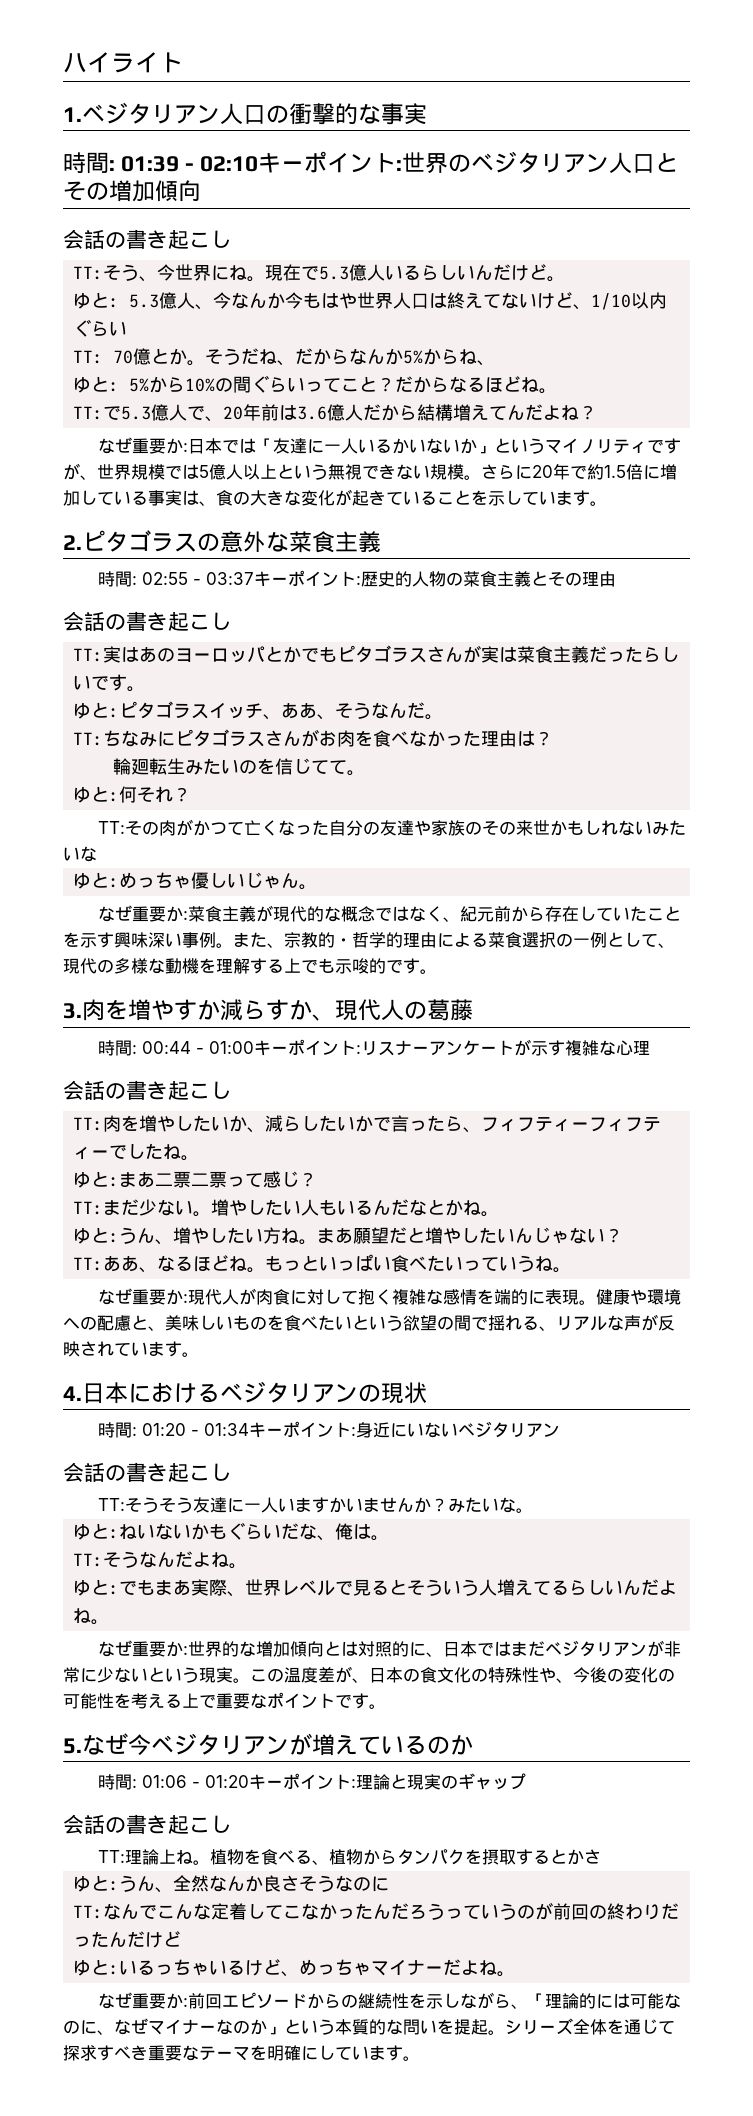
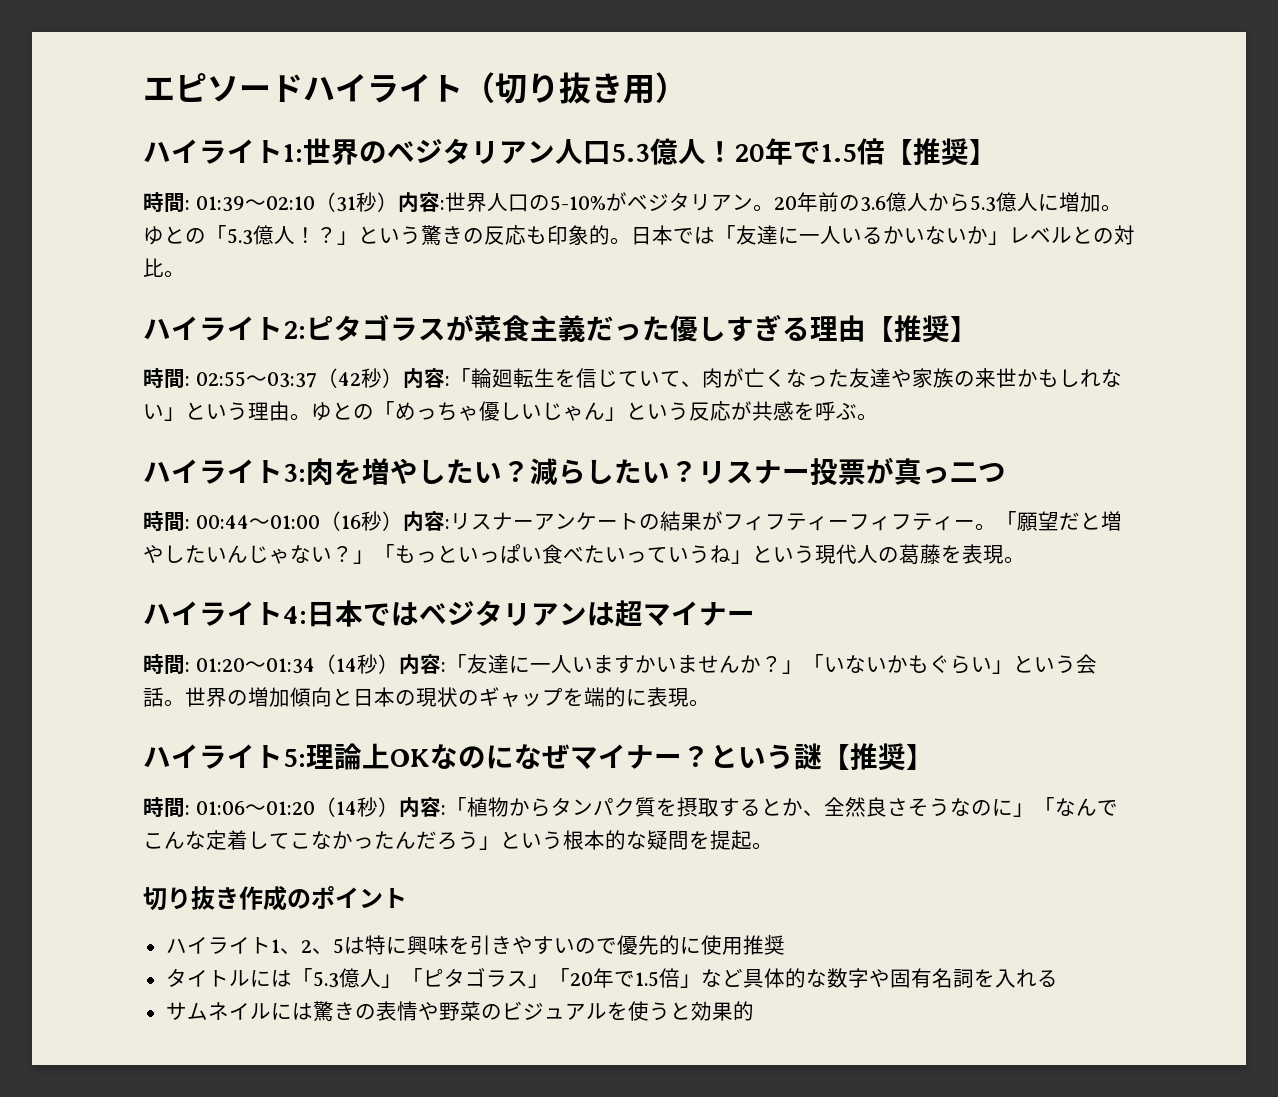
- ハイライト
- 1.ベジタリアン人口の衝撃的な事実
- 時間: 01:39 - 02:10キーポイント:
+ エピソードハイライト（切り抜き用）
+ ハイライト1:
- 世界のベジタリアン人口とその増加傾向
- 会話の書き起こし
- TT:そう、今世界にね。現在で5.3億人いるらしいんだけど。
- ゆと: 5.3億人、今なんか今もはや世界人口は終えてないけど、1/10以内ぐらい
- TT: 70億とか。そうだね、だからなんか5%からね、
- ゆと: 5%から10%の間ぐらいってこと？だからなるほどね。
- TT:で5.3億人で、20年前は3.6億人だから結構増えてんだよね？
- なぜ重要か:
+ 世界のベジタリアン人口5.3億人！20年で1.5倍【推奨】
+ 時間: 01:39〜02:10（31秒）内容:世界人口の5-10%がベジタリアン。20年前の3.6億人から5.3億人に増加。ゆとの「5.3億人！？」という驚きの反応も印象的。
- 日本では「友達に一人いるかいないか」というマイノリティですが、世界規模では5億人以上という無視できない規模。さらに20年で約1.5倍に増加している事実は、食の大きな変化が起きていることを示しています。
- 2.ピタゴラスの意外な菜食主義
- 時間: 02:55 - 03:37キーポイント:歴史的人物の菜食主義とその理由
- 会話の書き起こし
- TT:実はあのヨーロッパとかでもピタゴラスさんが実は菜食主義だったらしいです。
- ゆと:ピタゴラスイッチ、ああ、そうなんだ。
- TT:ちなみにピタゴラスさんがお肉を食べなかった理由は？
- 輪廻転生みたいのを信じてて。
- ゆと:何それ？
- TT:その肉がかつて亡くなった自分の友達や家族のその来世かもしれないみたいな
- ゆと:めっちゃ優しいじゃん。
- なぜ重要か:菜食主義が現代的な概念ではなく、紀元前から存在していたことを示す興味深い事例。また、宗教的・哲学的理由による菜食選択の一例として、現代の多様な動機を理解する上でも示唆的です。
- 3.肉を増やすか減らすか、現代人の葛藤
- 時間: 00:44 - 01:00キーポイント:
+ 日本では「友達に一人いるかいないか」レベルとの対比。
+ ハイライト2:ピタゴラスが菜食主義だった優しすぎる理由【推奨】
+ 時間: 02:55〜03:37（42秒）内容:「輪廻転生を信じていて、肉が亡くなった友達や家族の来世かもしれない」という理由。ゆとの「めっちゃ優しいじゃん」という反応が共感を呼ぶ。
+ ハイライト3:肉を増やしたい？減らしたい？リスナー投票が真っ二つ
+ 時間: 00:44〜01:00（16秒）内容:
- リスナーアンケートが示す複雑な心理
- 会話の書き起こし
- TT:肉を増やしたいか、減らしたいかで言ったら、フィフティーフィフティーでしたね。
- ゆと:まあ二票二票って感じ？
- TT:まだ少ない。増やしたい人もいるんだなとかね。
- ゆと:うん、増やしたい方ね。まあ願望だと増やしたいんじゃない？
- TT:ああ、なるほどね。もっといっぱい食べたいっていうね。
- なぜ重要か:現代人が肉食に対して抱く複雑な感情を端的に表現。健康や環境への配慮と、美味しいものを食べたいという欲望の間で揺れる、リアルな声が反映されています。
- 4.日本におけるベジタリアンの現状
- 時間: 01:20 - 01:34キーポイント:身近にいないベジタリアン
- 会話の書き起こし
- TT:そうそう友達に一人いますかいませんか？みたいな。
- ゆと:ねいないかもぐらいだな、俺は。
- TT:そうなんだよね。
- ゆと:でもまあ実際、世界レベルで見るとそういう人増えてるらしいんだよね。
- なぜ重要か:世界的な増加傾向とは対照的に、日本ではまだベジタリアンが非常に少ないという現実。この温度差が、日本の食文化の特殊性や、今後の変化の可能性を考える上で重要なポイントです。
- 5.なぜ今ベジタリアンが増えているのか
- 時間: 01:06 - 01:20キーポイント:理論と現実のギャップ
- 会話の書き起こし
- TT:理論上ね。植物を食べる、植物からタンパクを摂取するとかさ
- ゆと:うん、全然なんか良さそうなのに
- TT:なんでこんな定着してこなかったんだろうっていうのが前回の終わりだったんだけど
- ゆと:いるっちゃいるけど、めっちゃマイナーだよね。
- なぜ重要か:前回エピソードからの継続性を示しながら、「理論的には可能なのに、なぜマイナーなのか」という本質的な問いを提起。シリーズ全体を通じて探求すべき重要なテーマを明確にしています。
+ リスナーアンケートの結果がフィフティーフィフティー。「願望だと増やしたいんじゃない？」「もっといっぱい食べたいっていうね」という現代人の葛藤を表現。
+ ハイライト4:日本ではベジタリアンは超マイナー
+ 時間: 01:20〜01:34（14秒）内容:「友達に一人いますかいませんか？」「いないかもぐらい」という会話。世界の増加傾向と日本の現状のギャップを端的に表現。
+ ハイライト5:理論上OKなのになぜマイナー？という謎【推奨】
+ 時間: 01:06〜01:20（14秒）内容:「植物からタンパク質を摂取するとか、全然良さそうなのに」「なんでこんな定着してこなかったんだろう」という根本的な疑問を提起。
+ 切り抜き作成のポイント
+ ハイライト1、2、5は特に興味を引きやすいので優先的に使用推奨
+ タイトルには「5.3億人」「ピタゴラス」「20年で1.5倍」など具体的な数字や固有名詞を入れる
+ サムネイルには驚きの表情や野菜のビジュアルを使うと効果的

